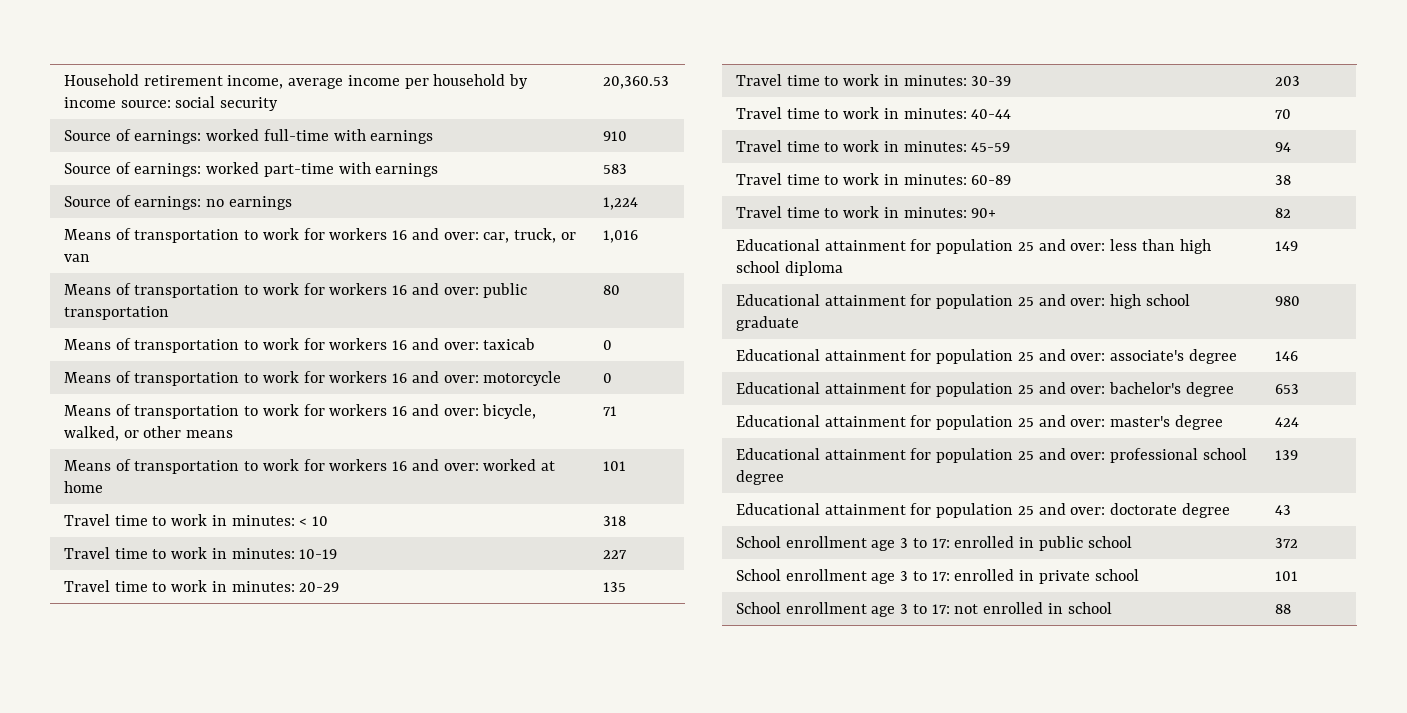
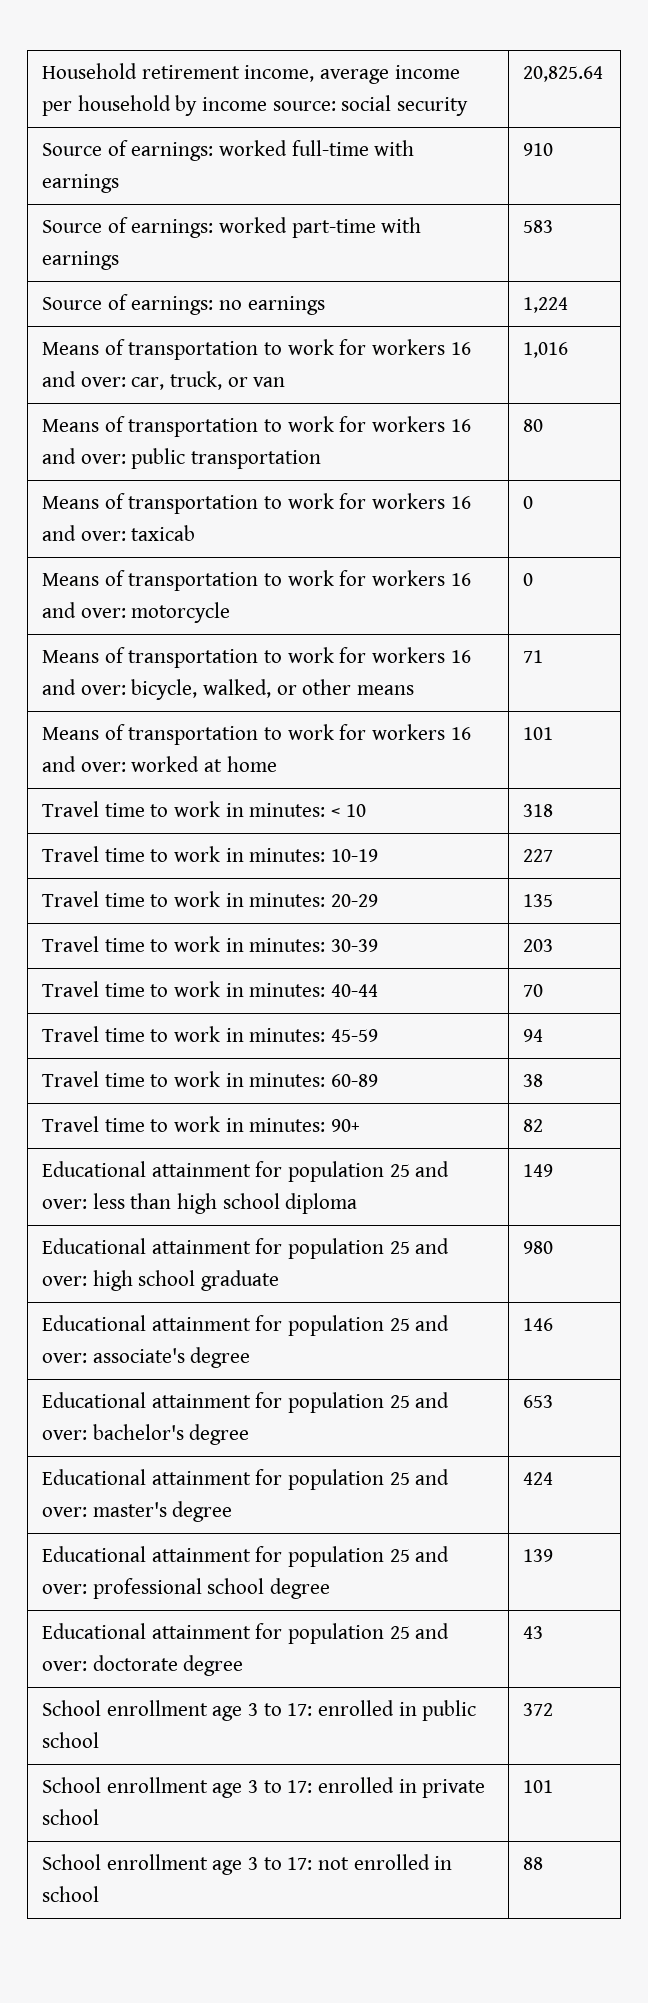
- Household retirement income, average income per household by income source: social security | 20,360.53
+ Household retirement income, average income per household by income source: social security | 20,825.64

